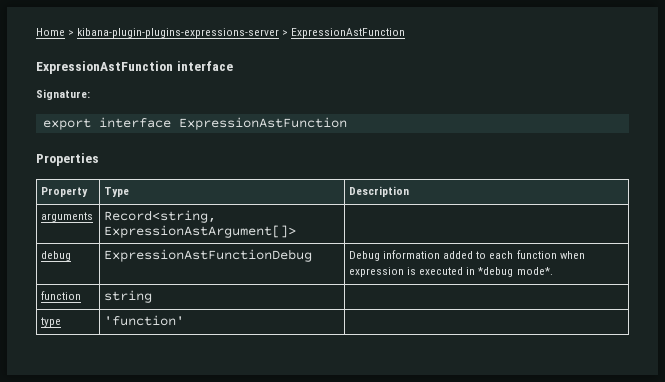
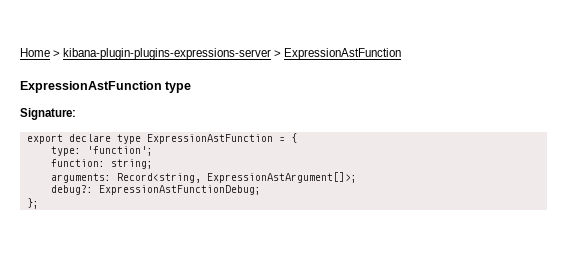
- ExpressionAstFunction interface
+ ExpressionAstFunction type
- export interface ExpressionAstFunction
- Properties
- Property | Type | Description
- arguments | Record<string, ExpressionAstArgument[]> |
- debug | ExpressionAstFunctionDebug | Debug information added to each function when expression is executed in *debug mode*.
- function | string |
- type | 'function' |
+ export declare type ExpressionAstFunction = {
+ type: 'function';
+ function: string;
+ arguments: Record<string, ExpressionAstArgument[]>;
+ debug?: ExpressionAstFunctionDebug;
+ };

